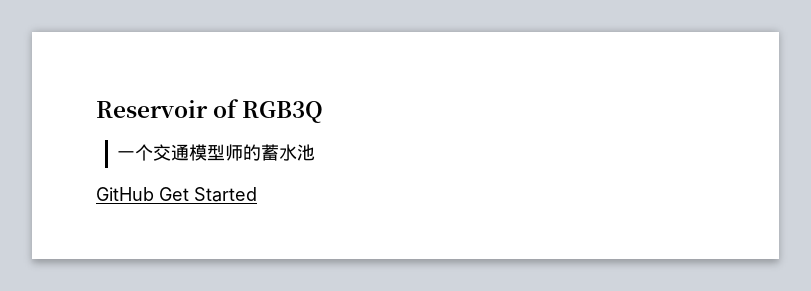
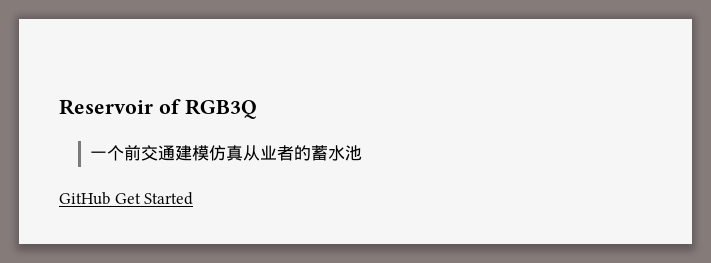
- 一个交通模型师的蓄水池
+ 一个前交通建模仿真从业者的蓄水池

